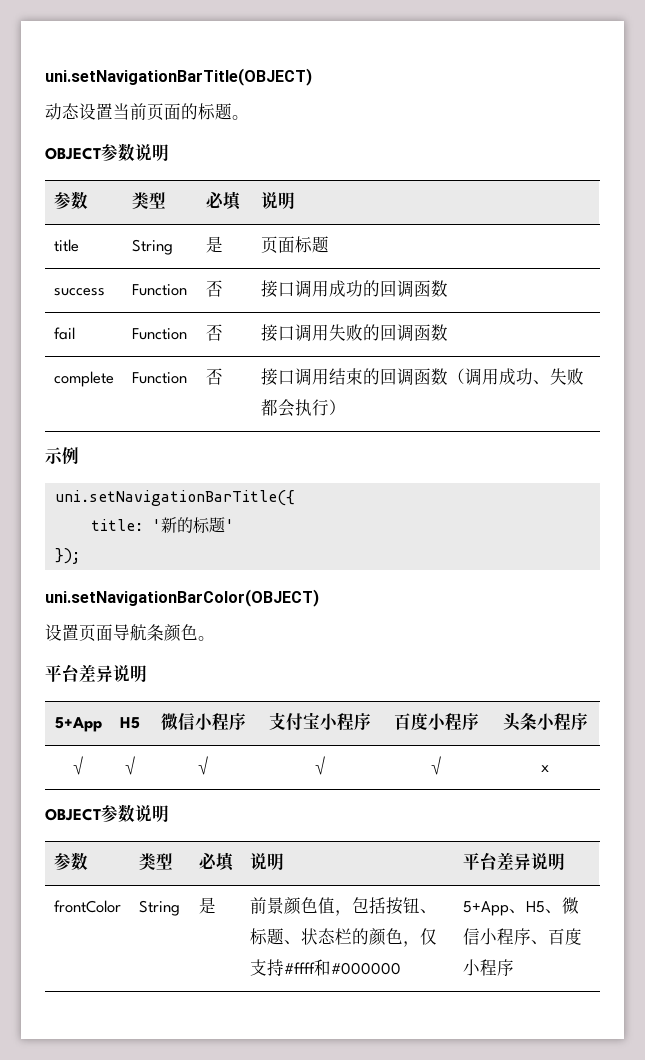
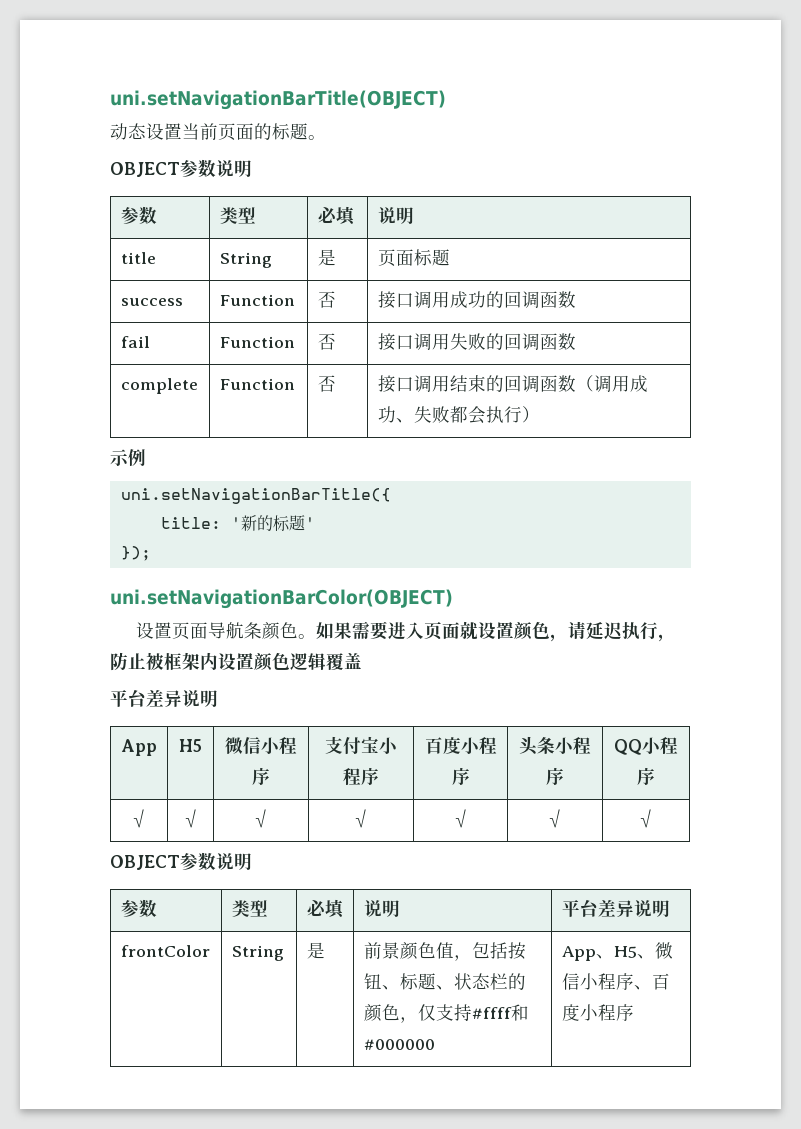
- 设置页面导航条颜色。
+ 设置页面导航条颜色。如果需要进入页面就设置颜色，请延迟执行，防止被框架内设置颜色逻辑覆盖
  平台差异说明
- 5+App | H5 | 微信小程序 | 支付宝小程序 | 百度小程序 | 头条小程序
- √ | √ | √ | √ | √ | x
+ App | H5 | 微信小程序 | 支付宝小程序 | 百度小程序 | 头条小程序 | QQ小程序
+ √ | √ | √ | √ | √ | √ | √
- frontColor | String | 是 | 前景颜色值，包括按钮、标题、状态栏的颜色，仅支持#ffff和#000000 | 5+App、H5、微信小程序、百度小程序
+ frontColor | String | 是 | 前景颜色值，包括按钮、标题、状态栏的颜色，仅支持#ffff和#000000 | App、H5、微信小程序、百度小程序

